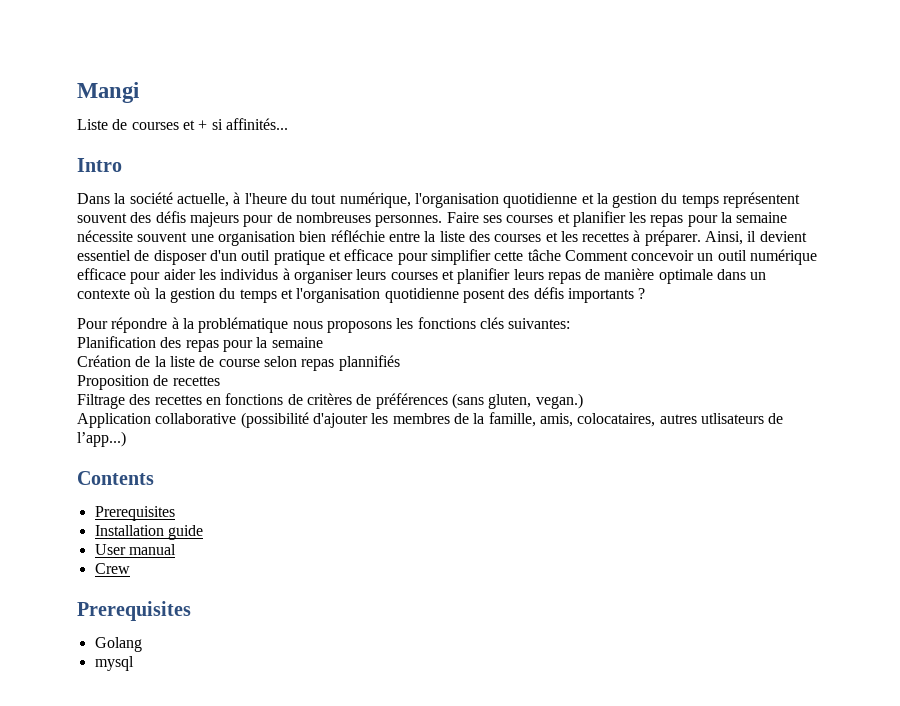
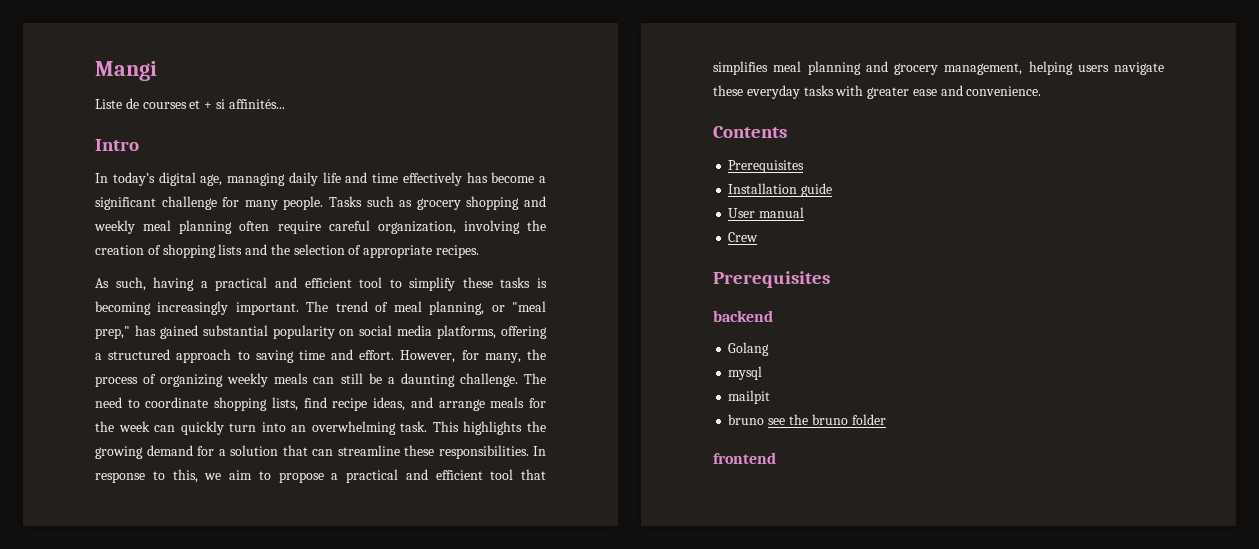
- Dans la société actuelle, à l'heure du tout numérique, l'organisation quotidienne et la gestion du temps représentent souvent des défis majeurs pour de nombreuses personnes. Faire ses courses et planifier les repas pour la semaine nécessite souvent une organisation bien réfléchie entre la liste des courses et les recettes à préparer. Ainsi, il devient essentiel de disposer d'un outil pratique et efficace pour simplifier cette tâche Comment concevoir un outil numérique efficace pour aider les individus à organiser leurs courses et planifier leurs repas de manière optimale dans un contexte où la gestion du temps et l'organisation quotidienne posent des défis importants ?
- Pour répondre à la problématique nous proposons les fonctions clés suivantes:
- Planification des repas pour la semaine
- Création de la liste de course selon repas plannifiés
- Proposition de recettes
- Filtrage des recettes en fonctions de critères de préférences (sans gluten, vegan.)
- Application collaborative (possibilité d'ajouter les membres de la famille, amis, colocataires, autres utlisateurs de l’app...)
+ In today’s digital age, managing daily life and time effectively has become a significant challenge for many people. Tasks such as grocery shopping and weekly meal planning often require careful organization, involving the creation of shopping lists and the selection of appropriate recipes.
+ As such, having a practical and efficient tool to simplify these tasks is becoming increasingly important. The trend of meal planning, or "meal prep," has gained substantial popularity on social media platforms, offering a structured approach to saving time and effort. However, for many, the process of organizing weekly meals can still be a daunting challenge. The need to coordinate shopping lists, find recipe ideas, and arrange meals for the week can quickly turn into an overwhelming task. This highlights the growing demand for a solution that can streamline these responsibilities. In response to this, we aim to propose a practical and efficient tool that simplifies meal planning and grocery management, helping users navigate these everyday tasks with greater ease and convenience.
+ backend
+ mailpit
+ bruno see the bruno folder
+ frontend

